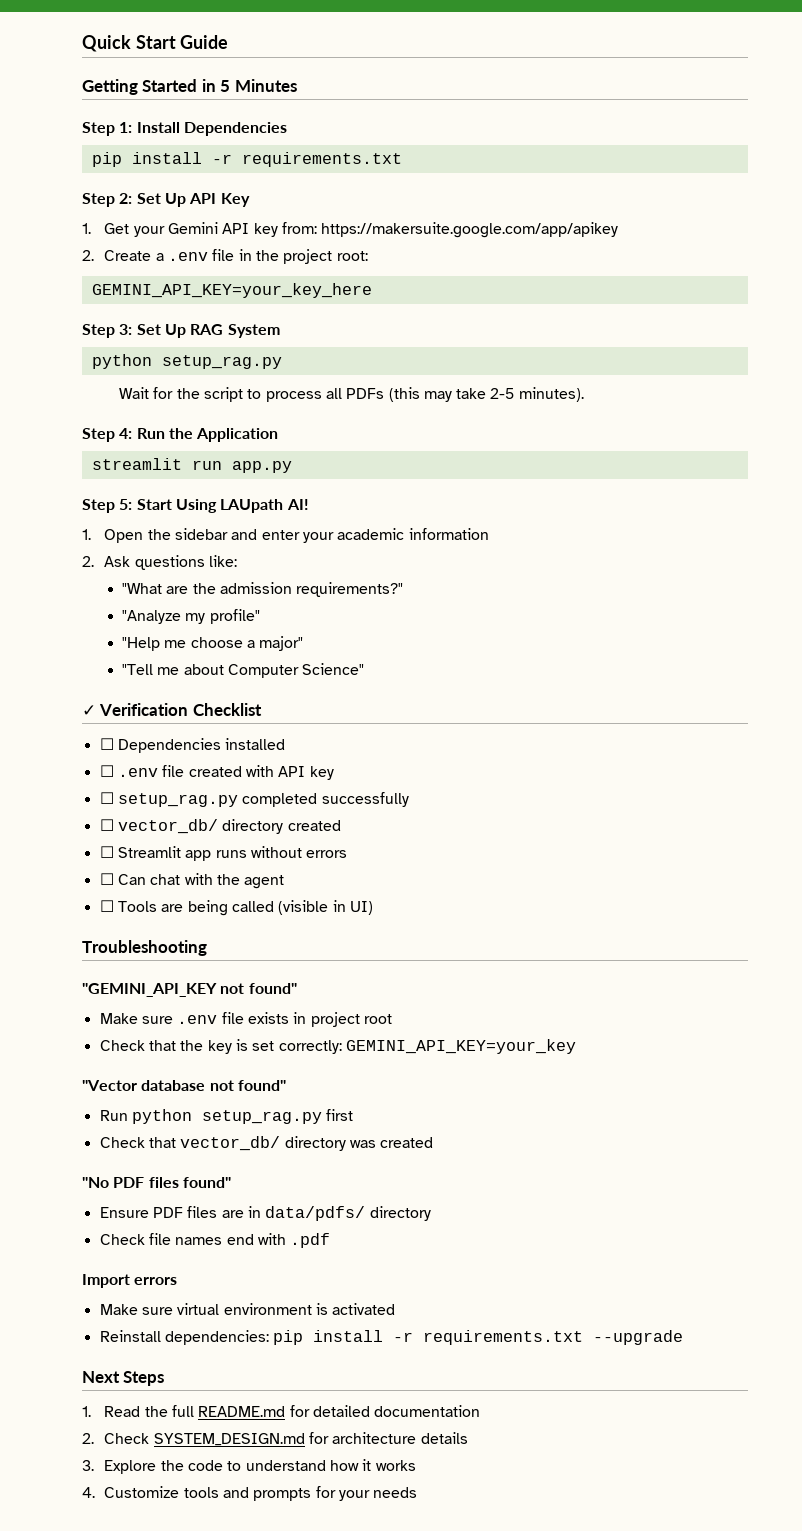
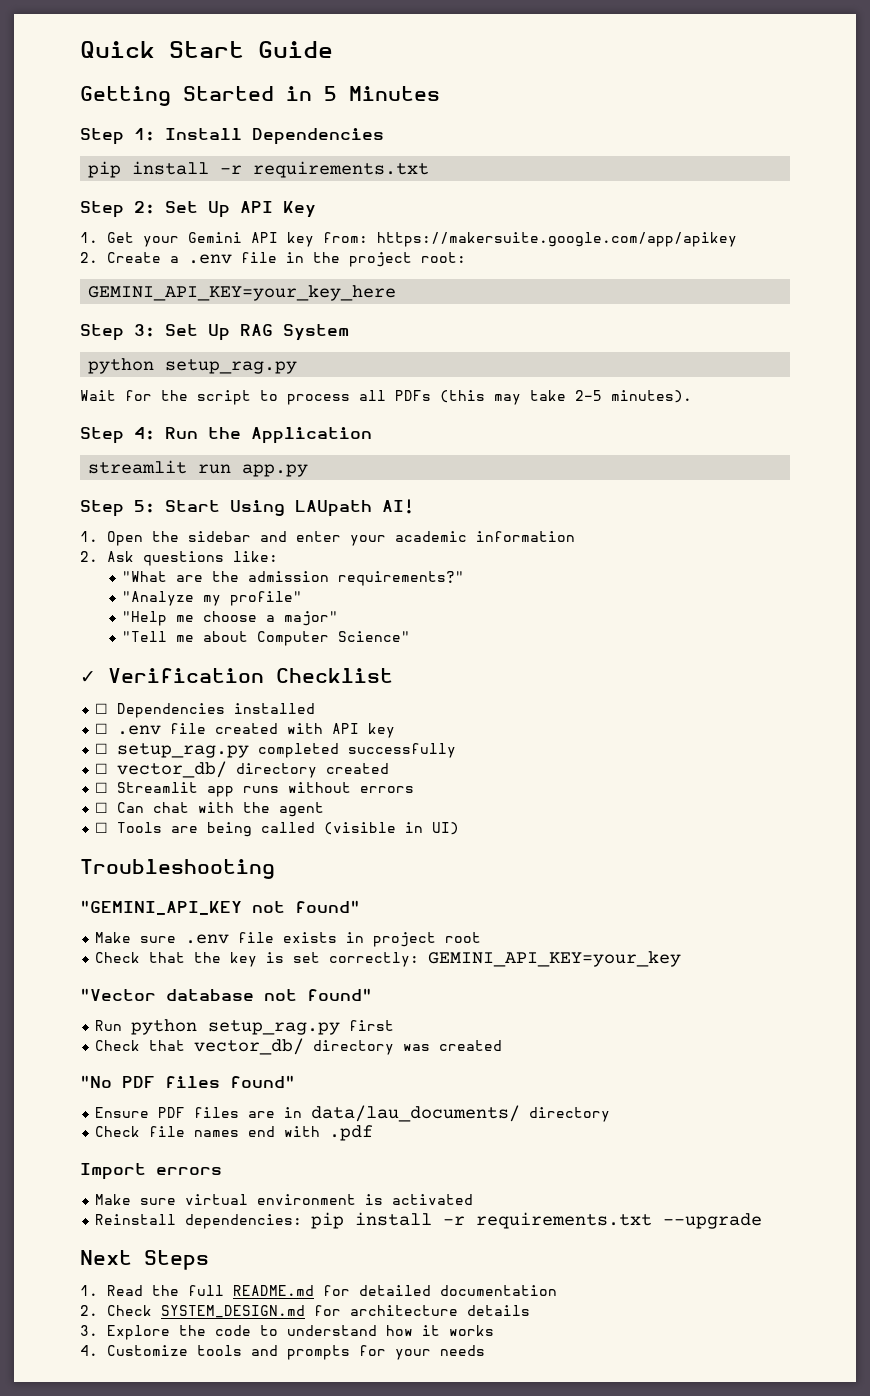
- Ensure PDF files are in data/pdfs/ directory
+ Ensure PDF files are in data/lau_documents/ directory

